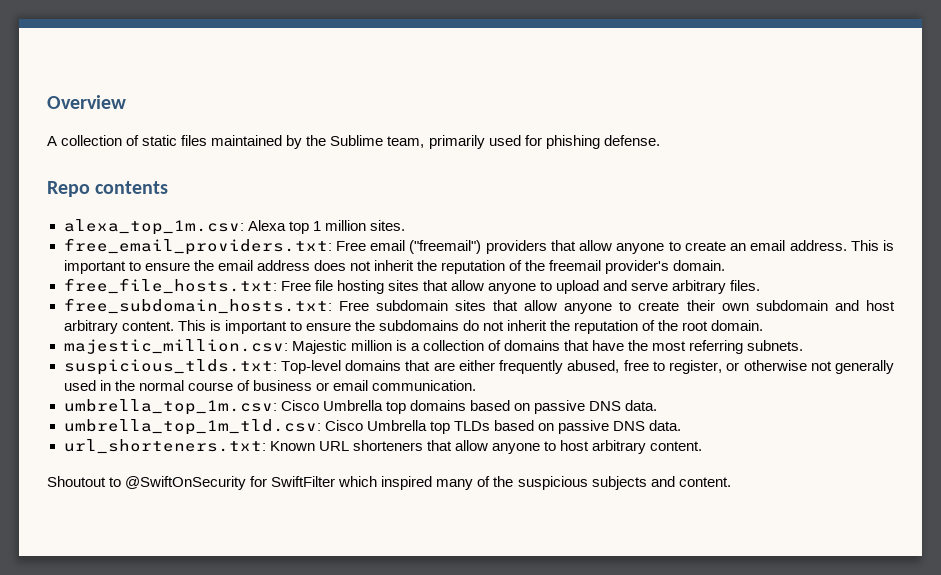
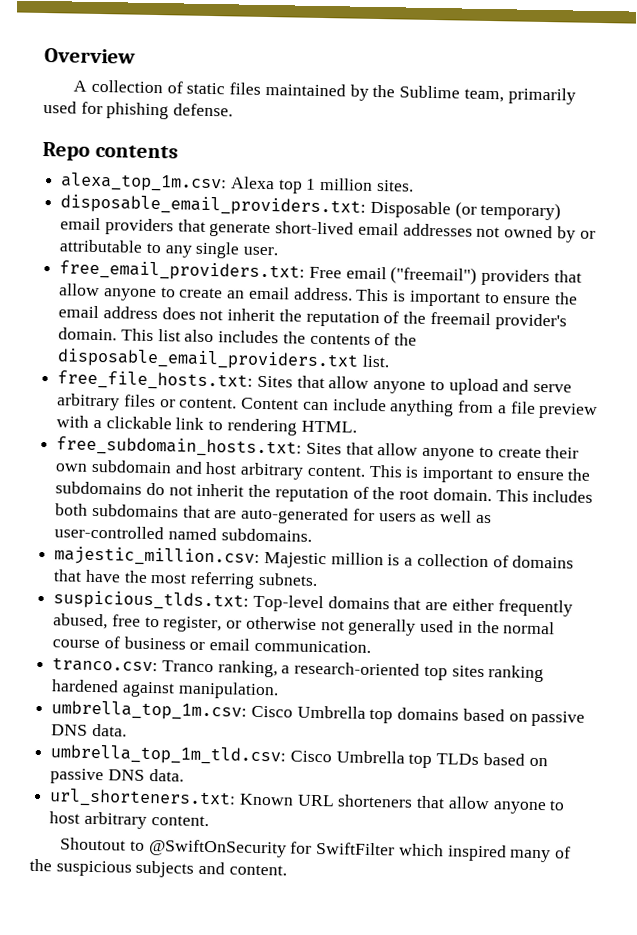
+ disposable_email_providers.txt: Disposable (or temporary) email providers that generate short-lived email addresses not owned by or attributable to any single user.
- This is important to ensure the email address does not inherit the reputation of the freemail provider's domain.
- free_file_hosts.txt: Free file hosting sites that allow anyone to upload and serve arbitrary files.
- free_subdomain_hosts.txt: Free subdomain sites that allow anyone to create their own subdomain and host arbitrary content.
+ This is important to ensure the email address does not inherit the reputation of the freemail provider's domain. This list also includes the contents of the disposable_email_providers.txt list.
+ free_file_hosts.txt: Sites that allow anyone to upload and serve arbitrary files or content. Content can include anything from a file preview with a clickable link to rendering HTML.
+ free_subdomain_hosts.txt: Sites that allow anyone to create their own subdomain and host arbitrary content.
+ This includes both subdomains that are auto-generated for users as well as user-controlled named subdomains.
+ tranco.csv: Tranco ranking, a research-oriented top sites ranking hardened against manipulation.

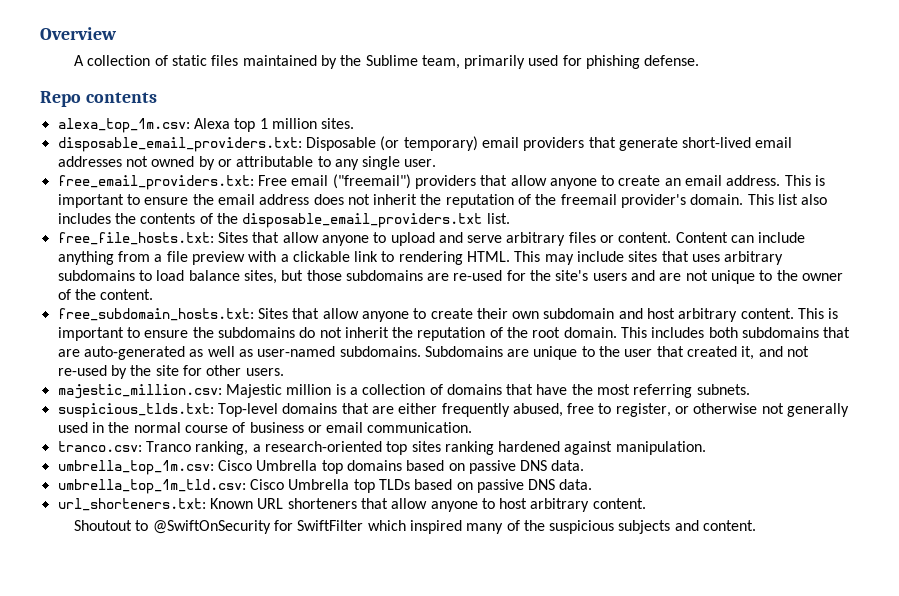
+ This may include sites that uses arbitrary subdomains to load balance sites, but those subdomains are re-used for the site's users and are not unique to the owner of the content.
- This includes both subdomains that are auto-generated for users as well as user-controlled named subdomains.
+ This includes both subdomains that are auto-generated as well as user-named subdomains. Subdomains are unique to the user that created it, and not re-used by the site for other users.

